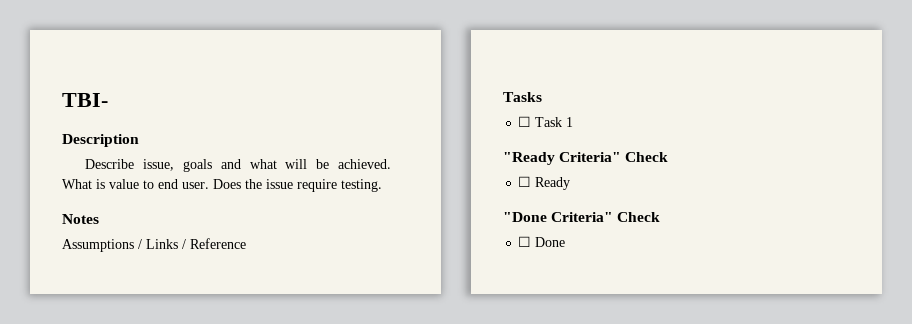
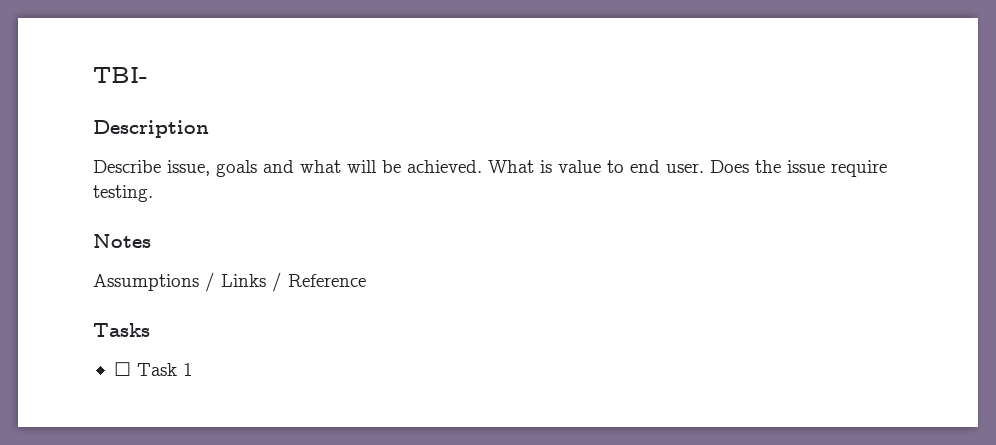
- "Ready Criteria" Check
- ☐ Ready
- "Done Criteria" Check
- ☐ Done

